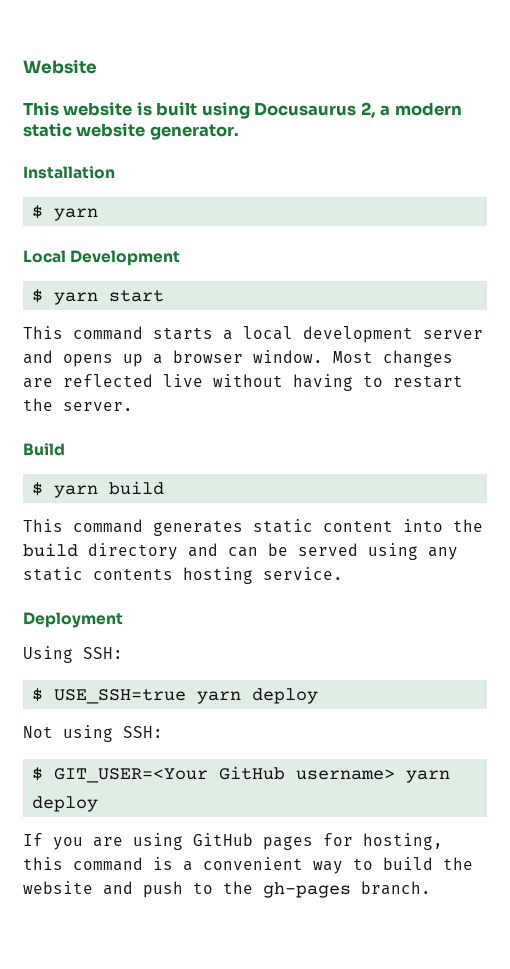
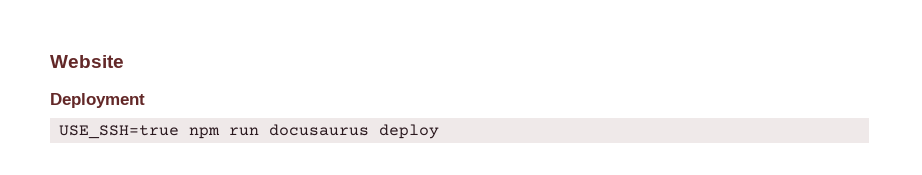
- This website is built using Docusaurus 2, a modern static website generator.
- Installation
- $ yarn
- Local Development
- $ yarn start
- This command starts a local development server and opens up a browser window. Most changes are reflected live without having to restart the server.
- Build
- $ yarn build
- This command generates static content into the build directory and can be served using any static contents hosting service.
  Deployment
- Using SSH:
- $ USE_SSH=true yarn deploy
- Not using SSH:
- $ GIT_USER=<Your GitHub username> yarn deploy
- If you are using GitHub pages for hosting, this command is a convenient way to build the website and push to the gh-pages branch.
+ USE_SSH=true npm run docusaurus deploy

